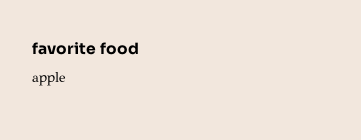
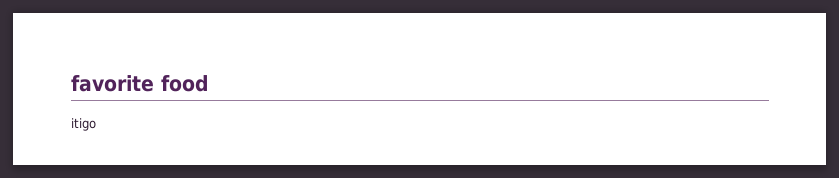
- apple
+ itigo

